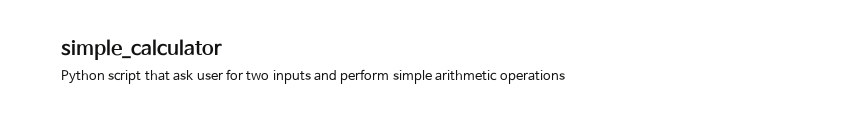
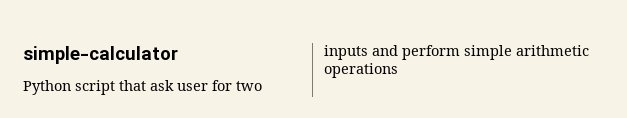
- simple_calculator
+ simple-calculator

